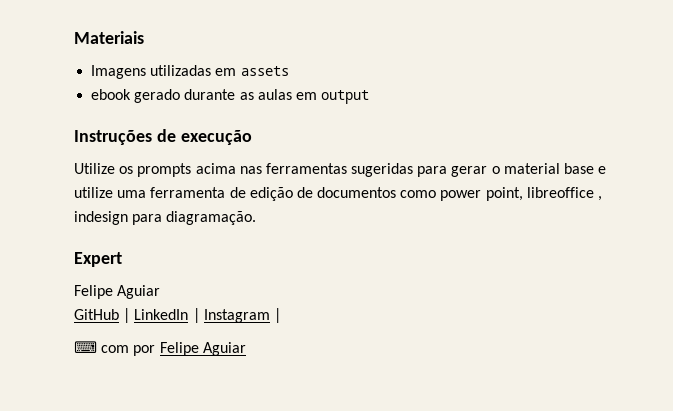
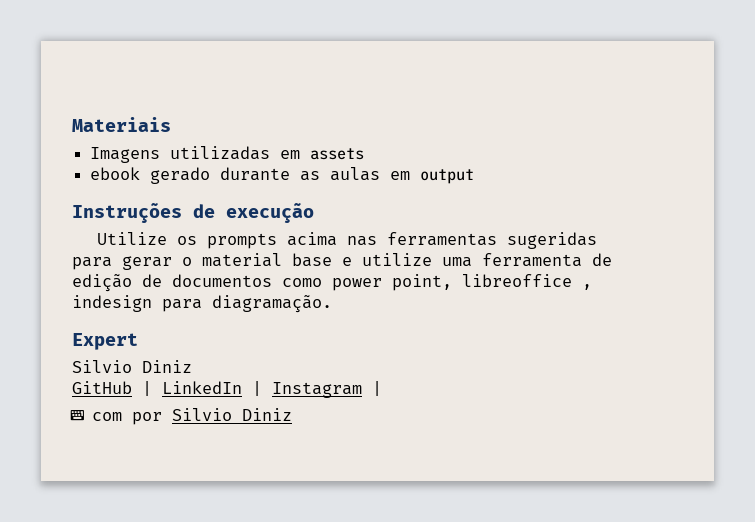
  Expert
- Felipe Aguiar
+ Silvio Diniz
- ⌨ com por Felipe Aguiar
+ ⌨ com por Silvio Diniz

